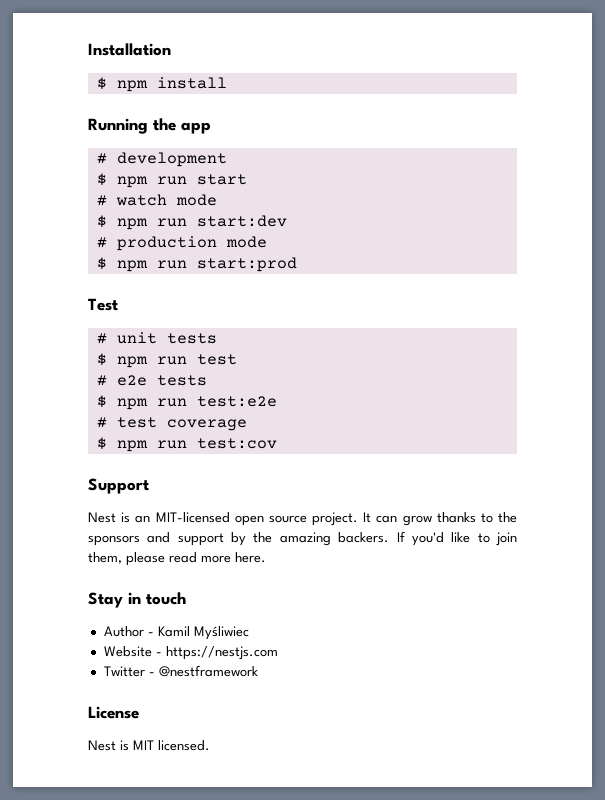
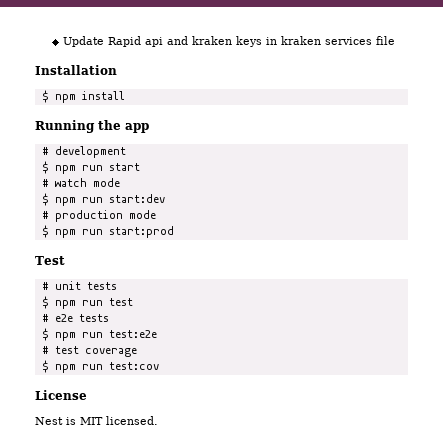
+ Update Rapid api and kraken keys in kraken services file
- Support
- Nest is an MIT-licensed open source project. It can grow thanks to the sponsors and support by the amazing backers. If you'd like to join them, please read more here.
- Stay in touch
- Author - Kamil Myśliwiec
- Website - https://nestjs.com
- Twitter - @nestframework

